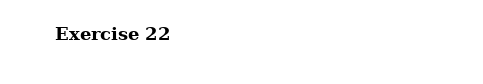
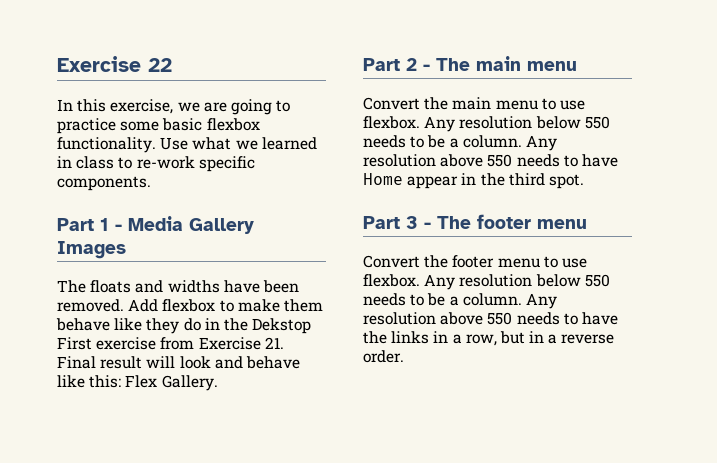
+ In this exercise, we are going to practice some basic flexbox functionality. Use what we learned in class to re-work specific components.
+ Part 1 - Media Gallery Images
+ The floats and widths have been removed. Add flexbox to make them behave like they do in the Dekstop First exercise from Exercise 21. Final result will look and behave like this: Flex Gallery.
+ Part 2 - The main menu
+ Convert the main menu to use flexbox. Any resolution below 550 needs to be a column. Any resolution above 550 needs to have Home appear in the third spot.
+ Part 3 - The footer menu
+ Convert the footer menu to use flexbox. Any resolution below 550 needs to be a column. Any resolution above 550 needs to have the links in a row, but in a reverse order.

